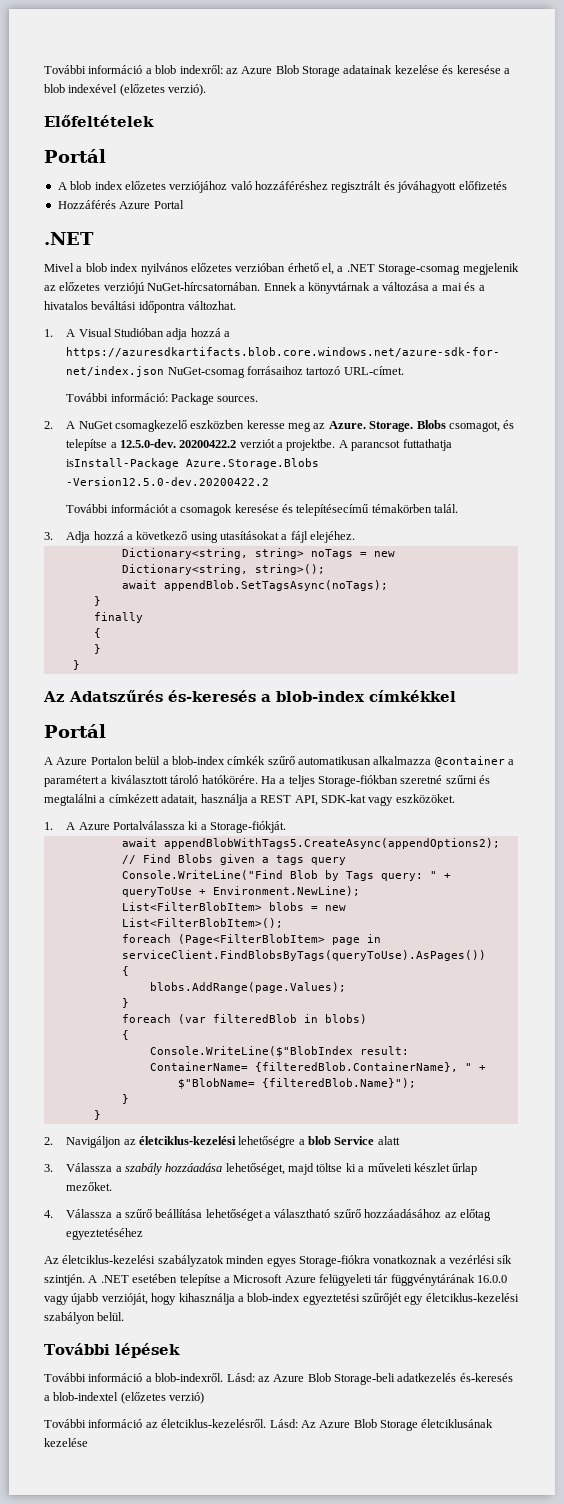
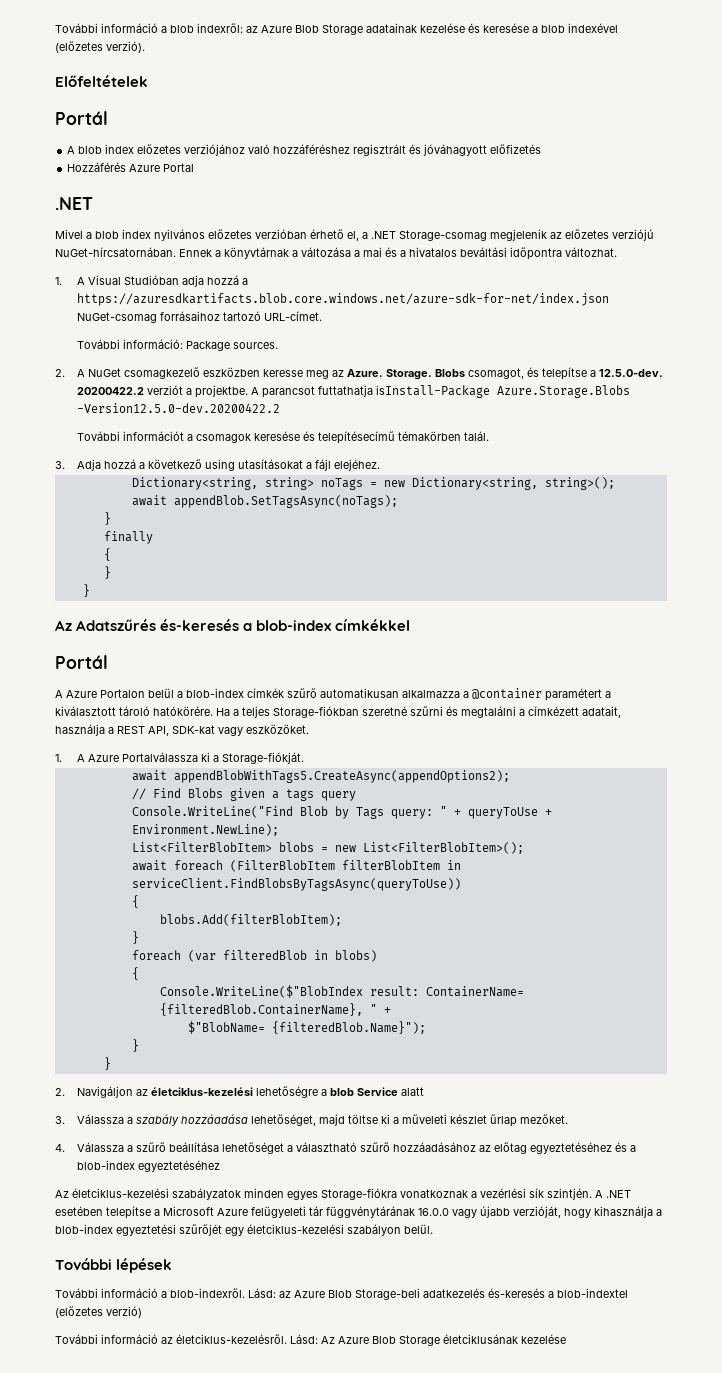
- A Azure Portalon belül a blob-index címkék szűrő automatikusan alkalmazza @container a paramétert a kiválasztott tároló hatókörére.
+ A Azure Portalon belül a blob-index címkék szűrő automatikusan alkalmazza a @container paramétert a kiválasztott tároló hatókörére.
- foreach (Page<FilterBlobItem> page in serviceClient.FindBlobsByTags(queryToUse).AsPages())
+ await foreach (FilterBlobItem filterBlobItem in serviceClient.FindBlobsByTagsAsync(queryToUse))
  {
- blobs.AddRange(page.Values);
+ blobs.Add(filterBlobItem);
- 4. Válassza a szűrő beállítása lehetőséget a választható szűrő hozzáadásához az előtag egyeztetéséhez
+ 4. Válassza a szűrő beállítása lehetőséget a választható szűrő hozzáadásához az előtag egyeztetéséhez és a blob-index egyeztetéséhez

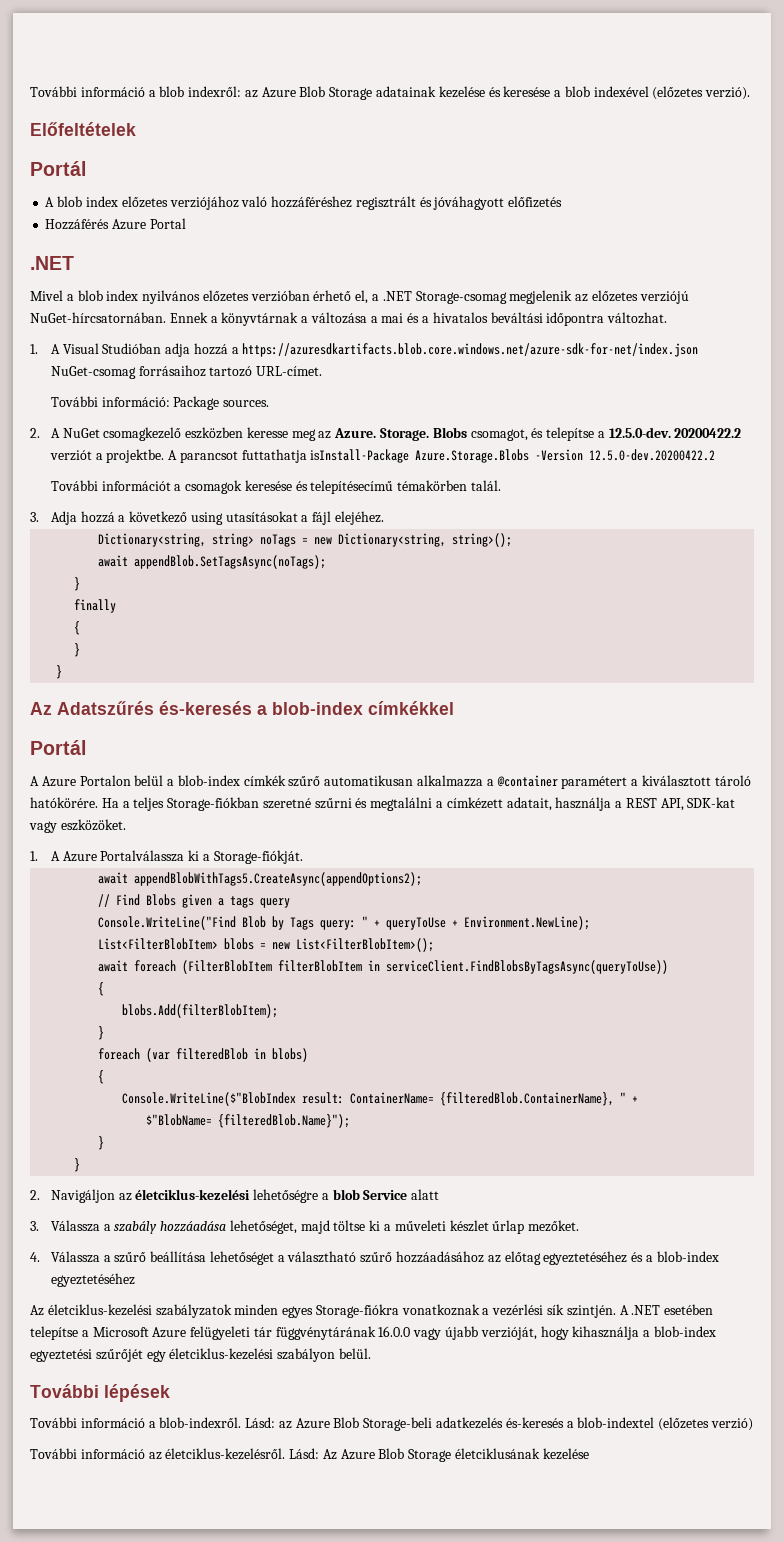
- A parancsot futtathatja isInstall-Package Azure.Storage.Blobs -Version12.5.0-dev.20200422.2
+ A parancsot futtathatja isInstall-Package Azure.Storage.Blobs -Version 12.5.0-dev.20200422.2

